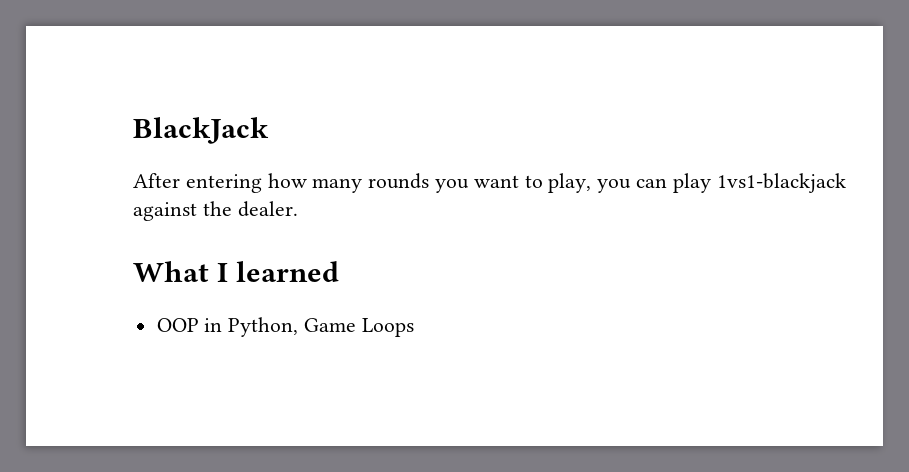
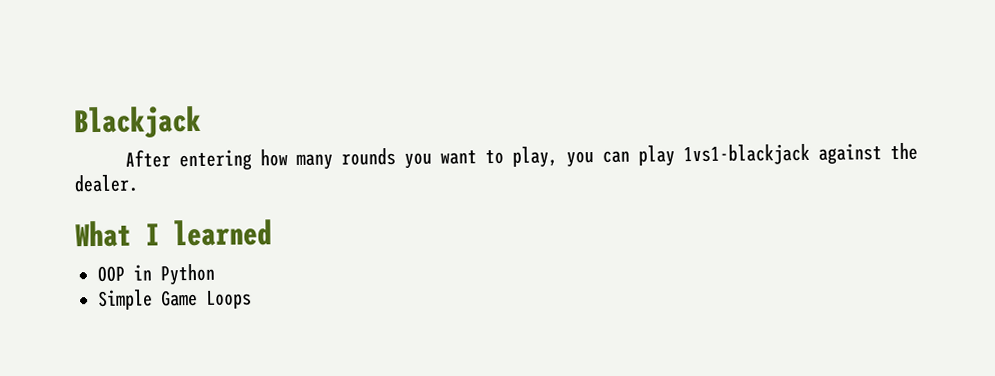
- BlackJack
+ Blackjack
- OOP in Python, Game Loops
+ OOP in Python
+ Simple Game Loops

